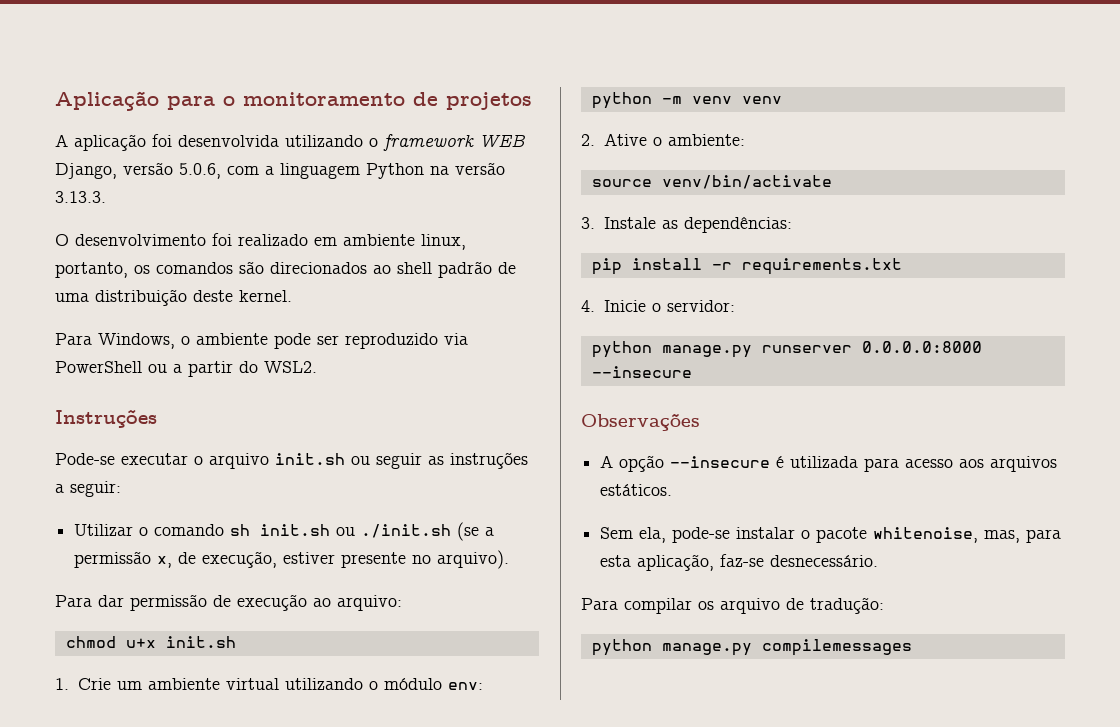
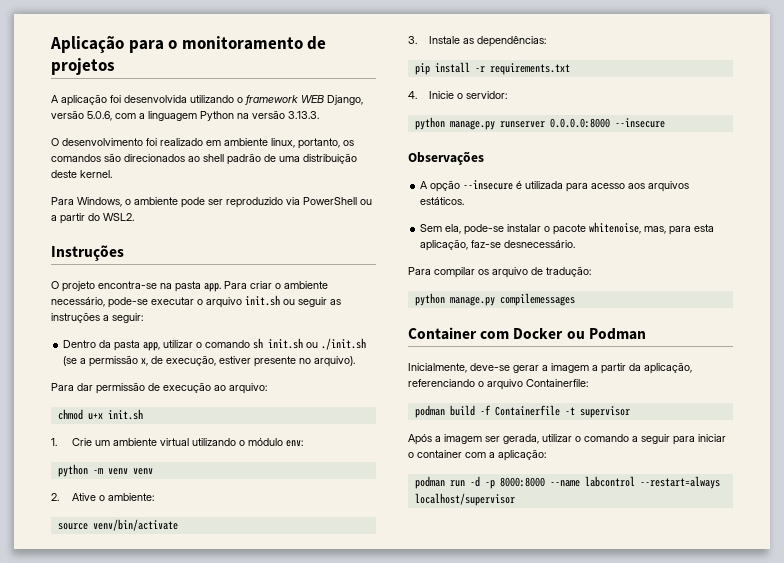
- Pode-se executar o arquivo init.sh ou seguir as instruções a seguir:
+ O projeto encontra-se na pasta app. Para criar o ambiente necessário, pode-se executar o arquivo init.sh ou seguir as instruções a seguir:
- Utilizar o comando sh init.sh ou ./init.sh (se a permissão x, de execução, estiver presente no arquivo).
+ Dentro da pasta app, utilizar o comando sh init.sh ou ./init.sh (se a permissão x, de execução, estiver presente no arquivo).
+ Container com Docker ou Podman
+ Inicialmente, deve-se gerar a imagem a partir da aplicação, referenciando o arquivo Containerfile:
+ podman build -f Containerfile -t supervisor
+ Após a imagem ser gerada, utilizar o comando a seguir para iniciar o container com a aplicação:
+ podman run -d -p 8000:8000 --name labcontrol --restart=always localhost/supervisor

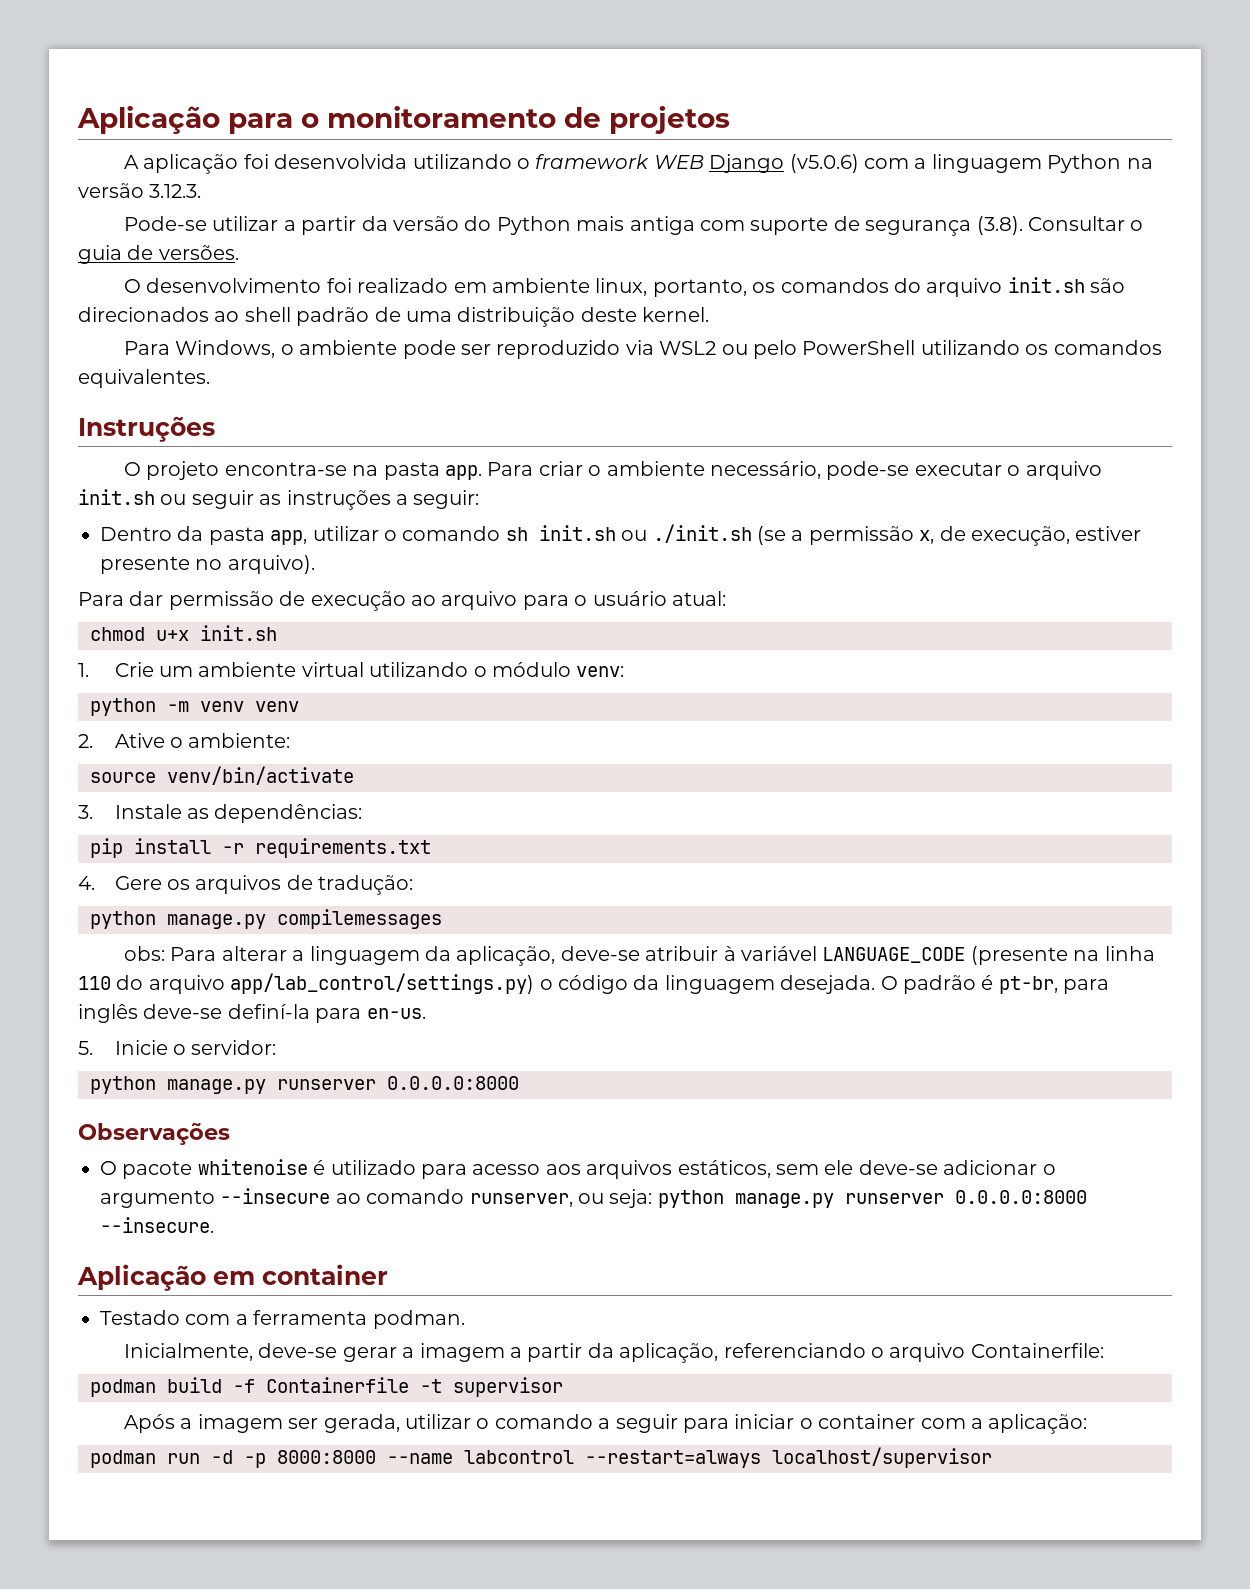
- A aplicação foi desenvolvida utilizando o framework WEB Django, versão 5.0.6, com a linguagem Python na versão 3.13.3.
+ A aplicação foi desenvolvida utilizando o framework WEB Django (v5.0.6) com a linguagem Python na versão 3.12.3.
+ Pode-se utilizar a partir da versão do Python mais antiga com suporte de segurança (3.8). Consultar o guia de versões.
- O desenvolvimento foi realizado em ambiente linux, portanto, os comandos são direcionados ao shell padrão de uma distribuição deste kernel.
+ O desenvolvimento foi realizado em ambiente linux, portanto, os comandos do arquivo init.sh são direcionados ao shell padrão de uma distribuição deste kernel.
- Para Windows, o ambiente pode ser reproduzido via PowerShell ou a partir do WSL2.
+ Para Windows, o ambiente pode ser reproduzido via WSL2 ou pelo PowerShell utilizando os comandos equivalentes.
- Para dar permissão de execução ao arquivo:
+ Para dar permissão de execução ao arquivo para o usuário atual:
- 1. Crie um ambiente virtual utilizando o módulo env:
+ 1. Crie um ambiente virtual utilizando o módulo venv:
- 4. Inicie o servidor:
- python manage.py runserver 0.0.0.0:8000 --insecure
+ 4. Gere os arquivos de tradução:
+ python manage.py compilemessages
+ obs: Para alterar a linguagem da aplicação, deve-se atribuir à variável LANGUAGE_CODE (presente na linha 110 do arquivo app/lab_control/settings.py) o código da linguagem desejada. O padrão é pt-br, para inglês deve-se definí-la para en-us.
+ 5. Inicie o servidor:
+ python manage.py runserver 0.0.0.0:8000
- A opção --insecure é utilizada para acesso aos arquivos estáticos.
- Sem ela, pode-se instalar o pacote whitenoise, mas, para esta aplicação, faz-se desnecessário.
- Para compilar os arquivo de tradução:
- python manage.py compilemessages
- Container com Docker ou Podman
+ O pacote whitenoise é utilizado para acesso aos arquivos estáticos, sem ele deve-se adicionar o argumento --insecure ao comando runserver, ou seja: python manage.py runserver 0.0.0.0:8000 --insecure.
+ Aplicação em container
+ Testado com a ferramenta podman.

